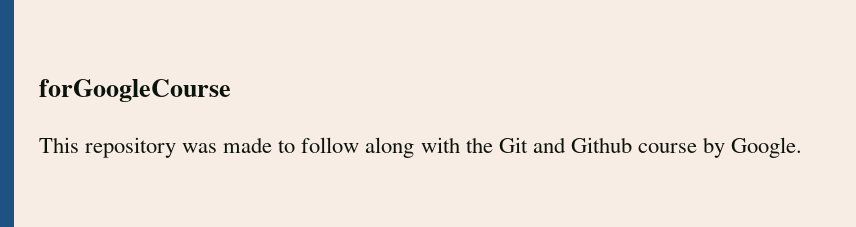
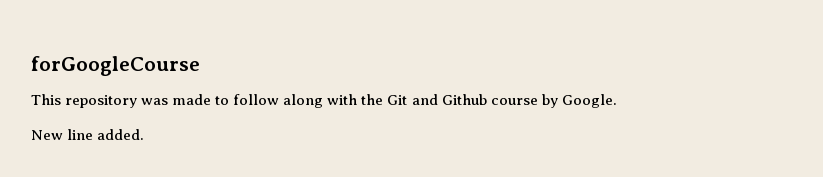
+ New line added.

